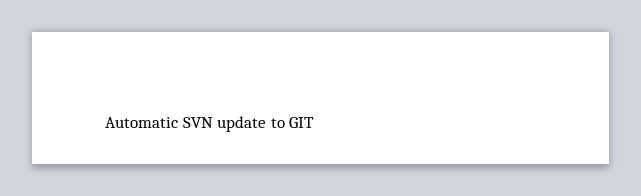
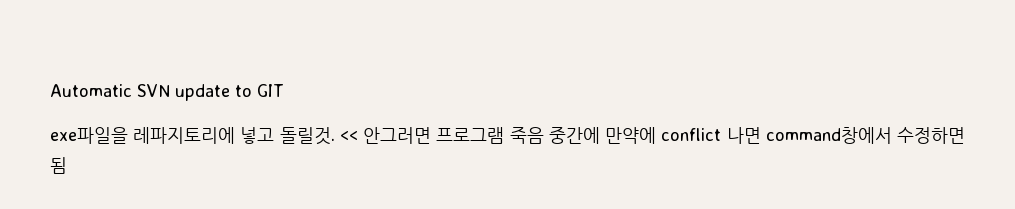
+ exe파일을 레파지토리에 넣고 돌릴것. << 안그러면 프로그램 죽음 중간에 만약에 conflict 나면 command창에서 수정하면 됨

